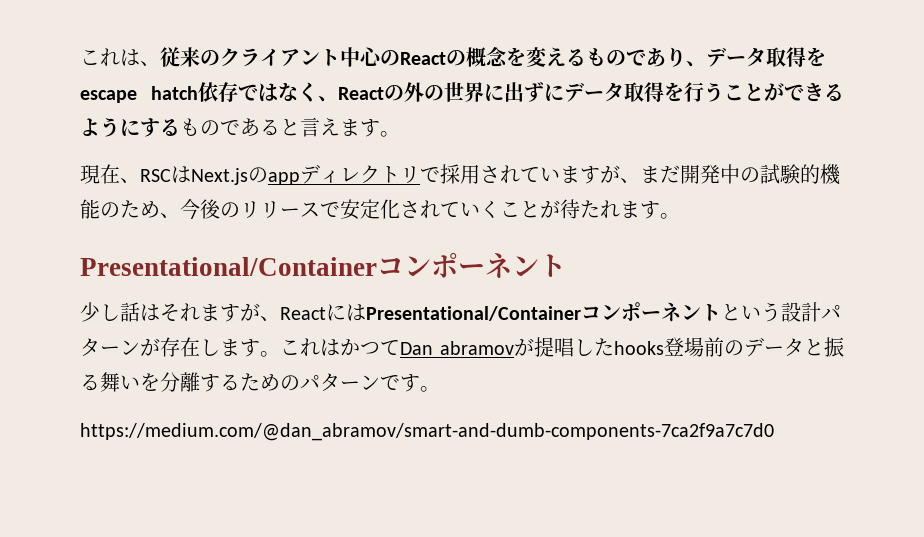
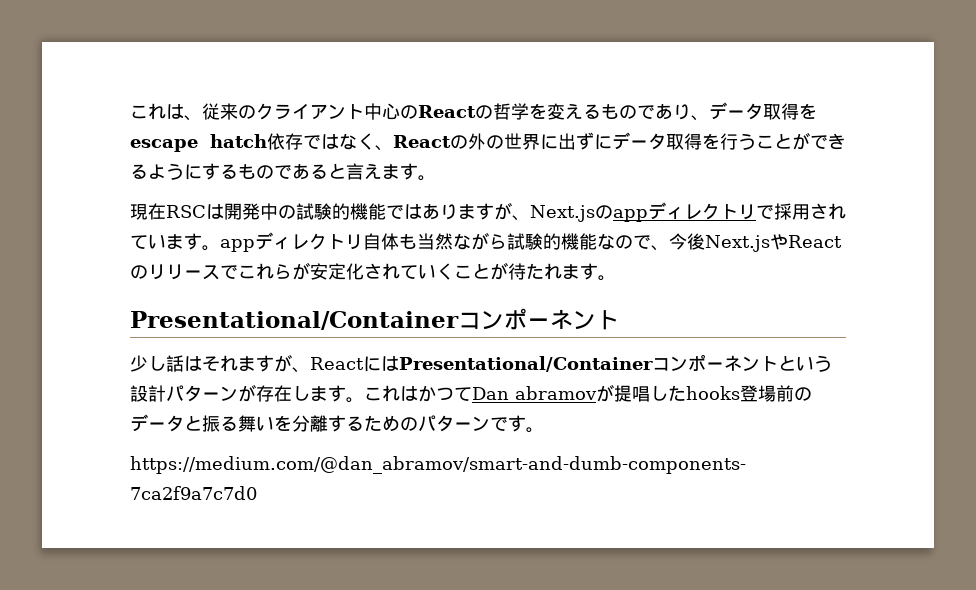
- これは、従来のクライアント中心のReactの概念を変えるものであり、データ取得をescape hatch依存ではなく、Reactの外の世界に出ずにデータ取得を行うことができるようにするものであると言えます。
+ これは、従来のクライアント中心のReactの哲学を変えるものであり、データ取得をescape hatch依存ではなく、Reactの外の世界に出ずにデータ取得を行うことができるようにするものであると言えます。
- 現在、RSCはNext.jsのappディレクトリで採用されていますが、まだ開発中の試験的機能のため、今後のリリースで安定化されていくことが待たれます。
+ 現在RSCは開発中の試験的機能ではありますが、Next.jsのappディレクトリで採用されています。appディレクトリ自体も当然ながら試験的機能なので、今後Next.jsやReactのリリースでこれらが安定化されていくことが待たれます。

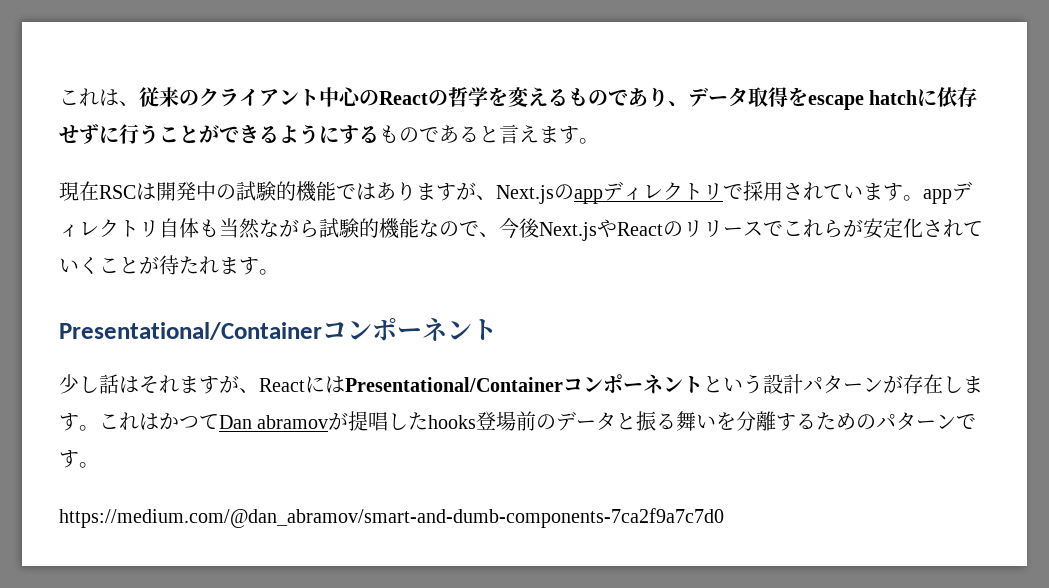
- これは、従来のクライアント中心のReactの哲学を変えるものであり、データ取得をescape hatch依存ではなく、Reactの外の世界に出ずにデータ取得を行うことができるようにするものであると言えます。
+ これは、従来のクライアント中心のReactの哲学を変えるものであり、データ取得をescape hatchに依存せずに行うことができるようにするものであると言えます。

